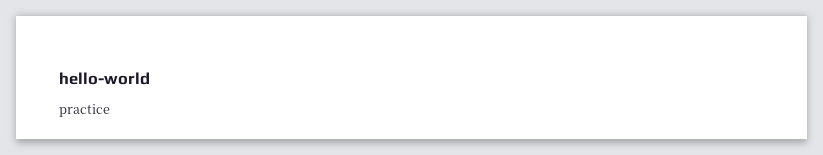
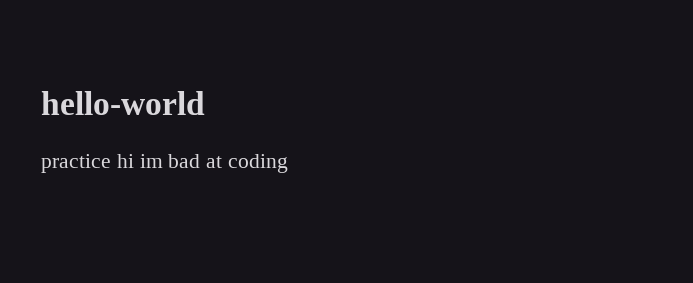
- practice
+ practice hi im bad at coding

